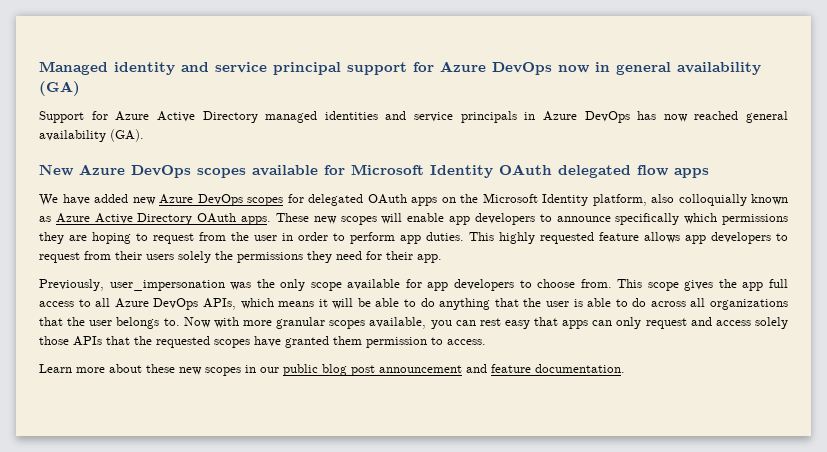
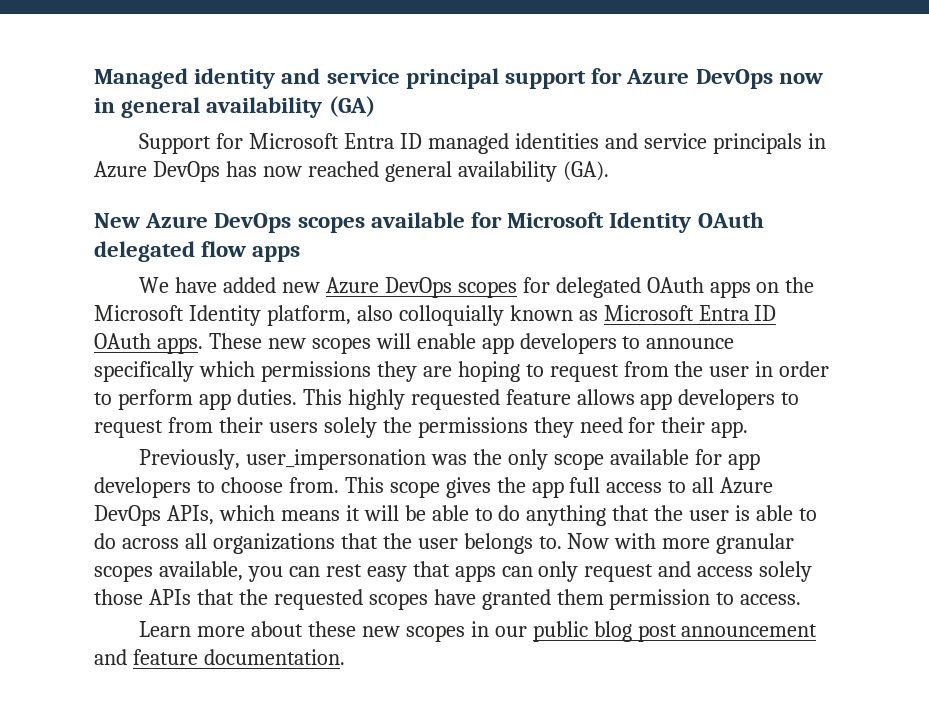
- Support for Azure Active Directory managed identities and service principals in Azure DevOps has now reached general availability (GA).
+ Support for Microsoft Entra ID managed identities and service principals in Azure DevOps has now reached general availability (GA).
- We have added new Azure DevOps scopes for delegated OAuth apps on the Microsoft Identity platform, also colloquially known as Azure Active Directory OAuth apps.
+ We have added new Azure DevOps scopes for delegated OAuth apps on the Microsoft Identity platform, also colloquially known as Microsoft Entra ID OAuth apps.

